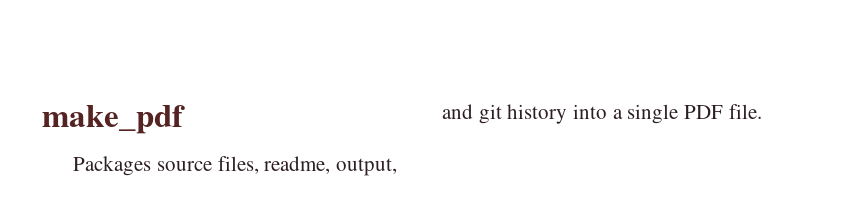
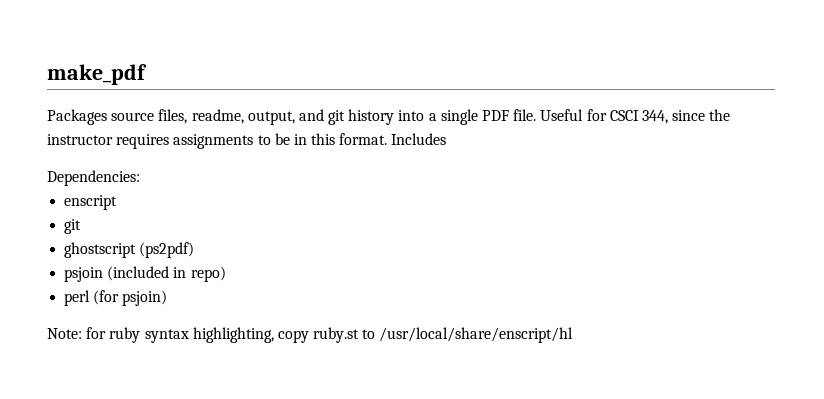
+ Useful for CSCI 344, since the instructor requires assignments to be in this format. Includes
+ Dependencies:
+ enscript
+ git
+ ghostscript (ps2pdf)
+ psjoin (included in repo)
+ perl (for psjoin)
+ Note: for ruby syntax highlighting, copy ruby.st to /usr/local/share/enscript/hl

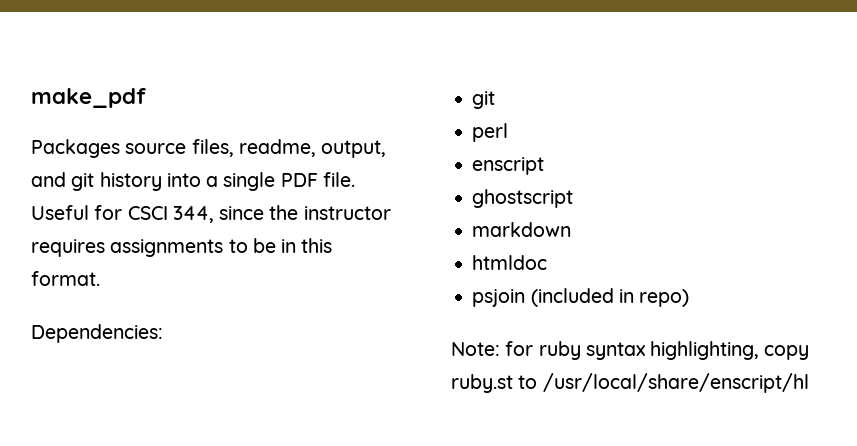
- Includes
  Dependencies:
+ git
+ perl
  enscript
- git
- ghostscript (ps2pdf)
+ ghostscript
+ markdown
+ htmldoc
- perl (for psjoin)

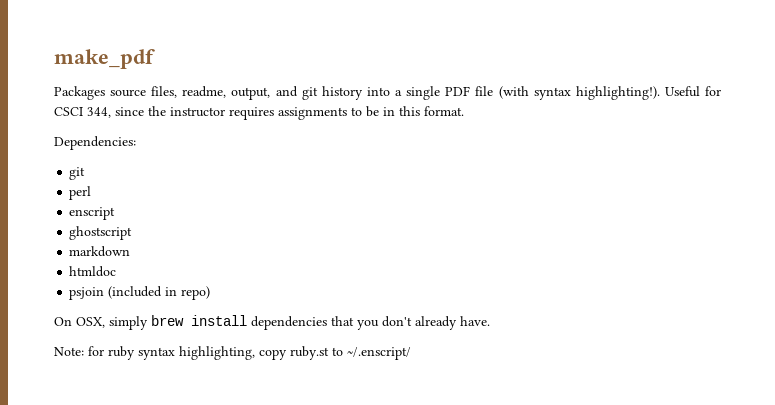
- Packages source files, readme, output, and git history into a single PDF file.
+ Packages source files, readme, output, and git history into a single PDF file (with syntax highlighting!).
+ On OSX, simply brew install dependencies that you don't already have.
- Note: for ruby syntax highlighting, copy ruby.st to /usr/local/share/enscript/hl
+ Note: for ruby syntax highlighting, copy ruby.st to ~/.enscript/

